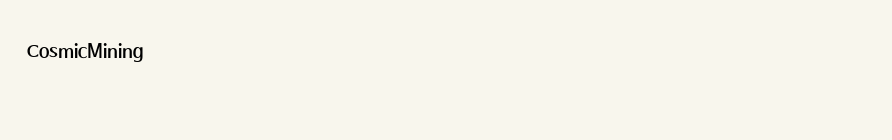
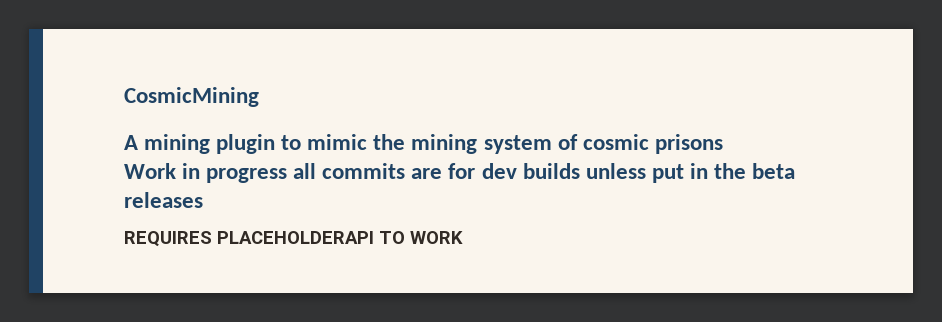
+ A mining plugin to mimic the mining system of cosmic prisons
+ Work in progress all commits are for dev builds unless put in the beta releases
+ REQUIRES PLACEHOLDERAPI TO WORK

